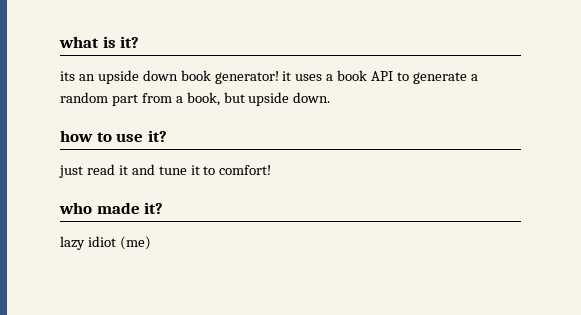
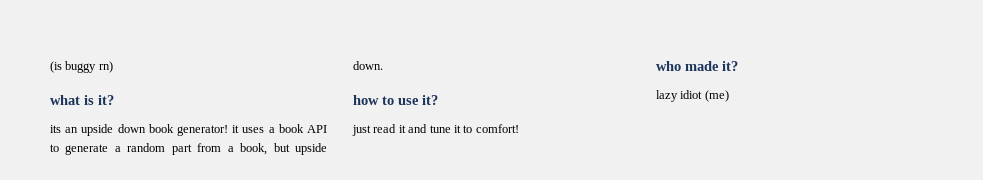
+ (is buggy rn)

